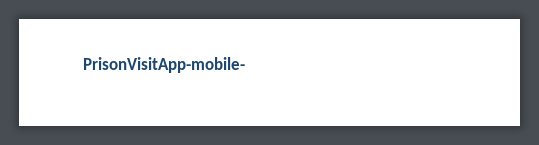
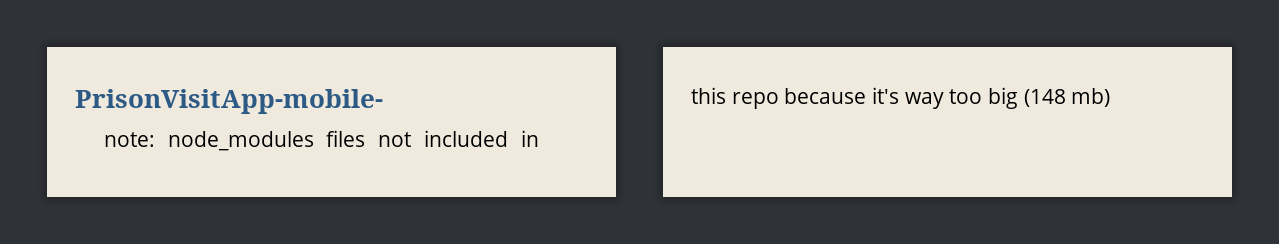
+ note: node_modules files not included in this repo because it's way too big (148 mb)

